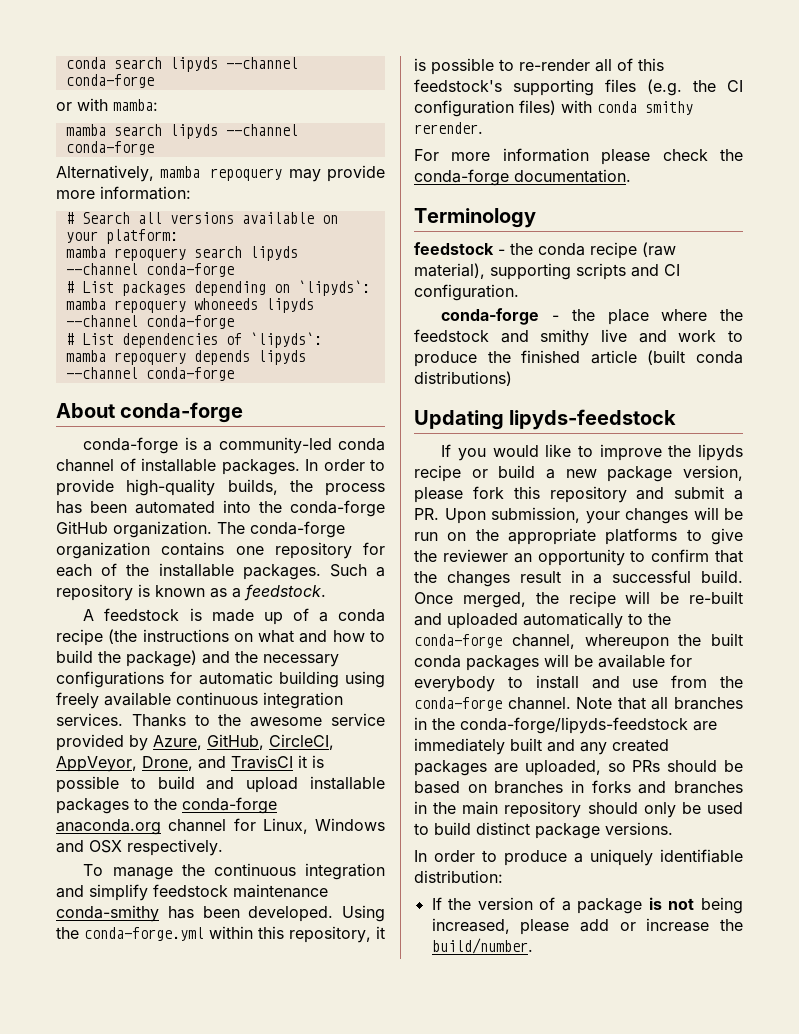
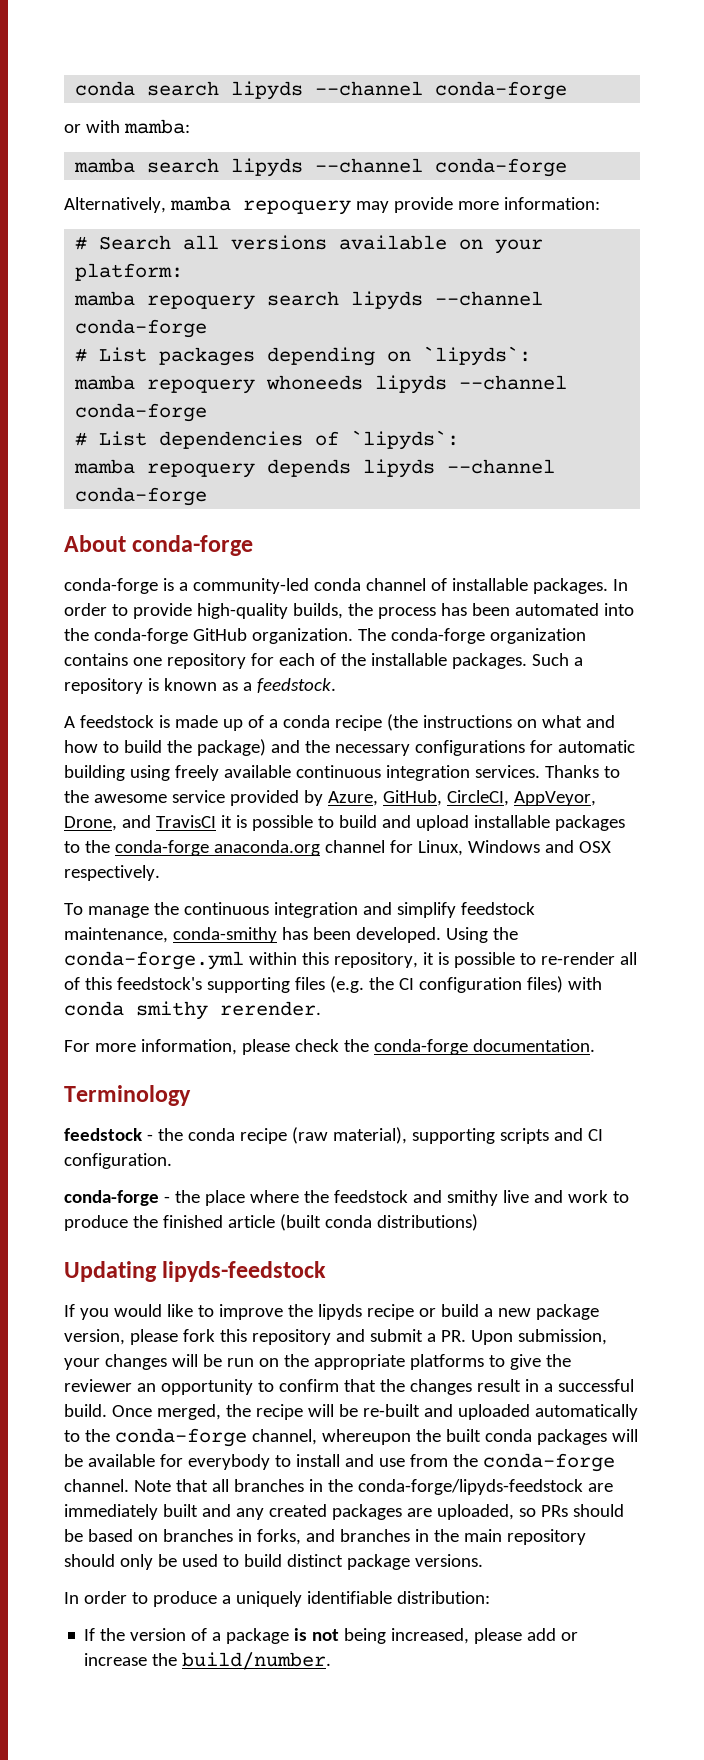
- To manage the continuous integration and simplify feedstock maintenance conda-smithy has been developed.
+ To manage the continuous integration and simplify feedstock maintenance, conda-smithy has been developed.
- For more information please check the conda-forge documentation.
+ For more information, please check the conda-forge documentation.
- Note that all branches in the conda-forge/lipyds-feedstock are immediately built and any created packages are uploaded, so PRs should be based on branches in forks and branches in the main repository should only be used to build distinct package versions.
+ Note that all branches in the conda-forge/lipyds-feedstock are immediately built and any created packages are uploaded, so PRs should be based on branches in forks, and branches in the main repository should only be used to build distinct package versions.

